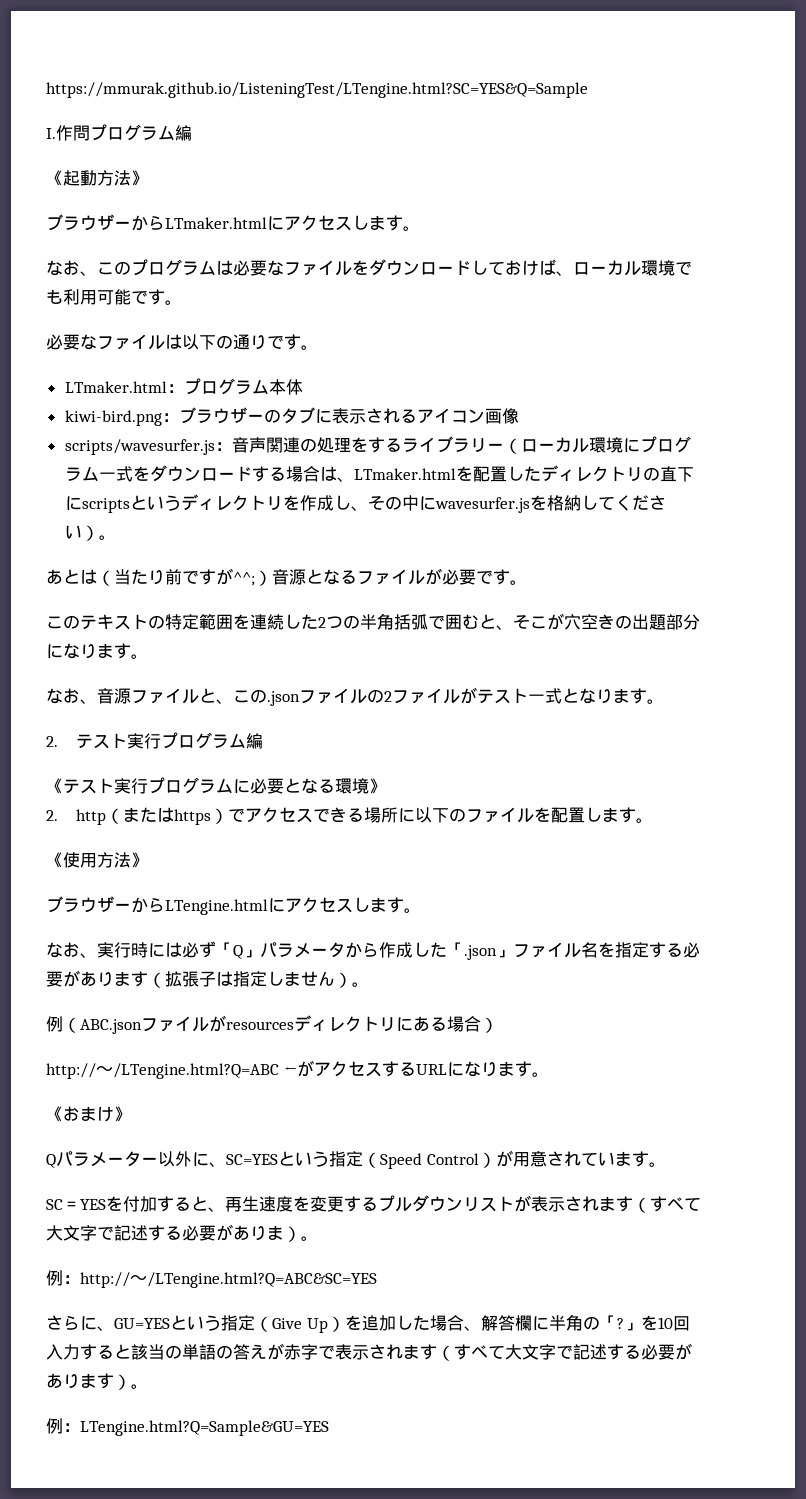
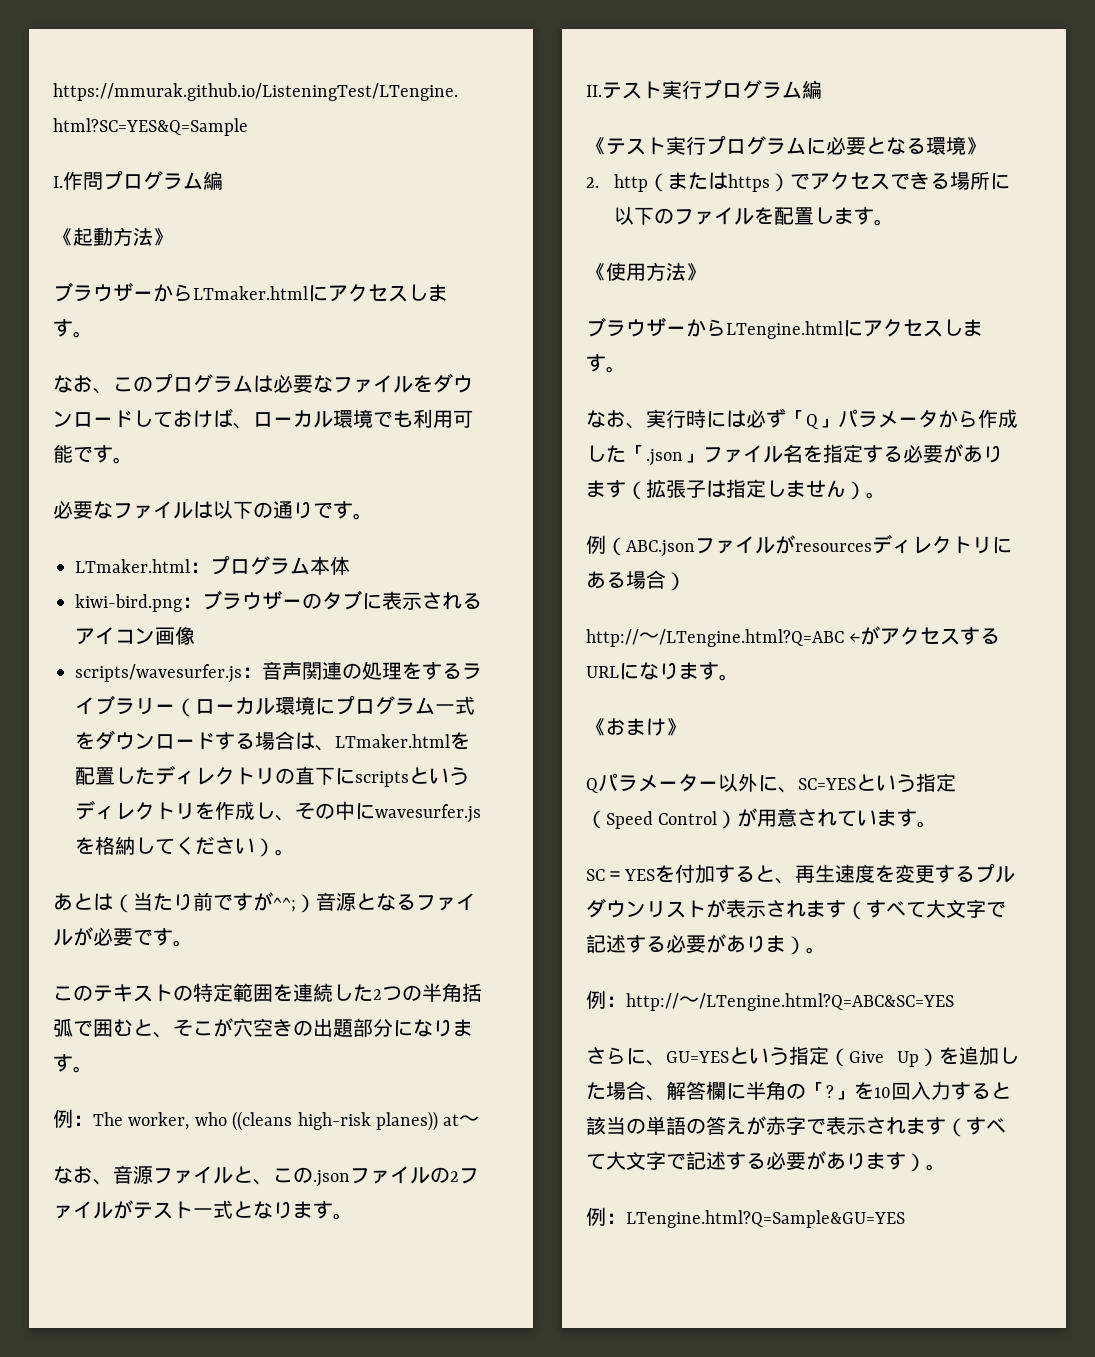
+ 例：The worker, who ((cleans high-risk planes)) at〜
- 2.テスト実行プログラム編
+ II.テスト実行プログラム編

